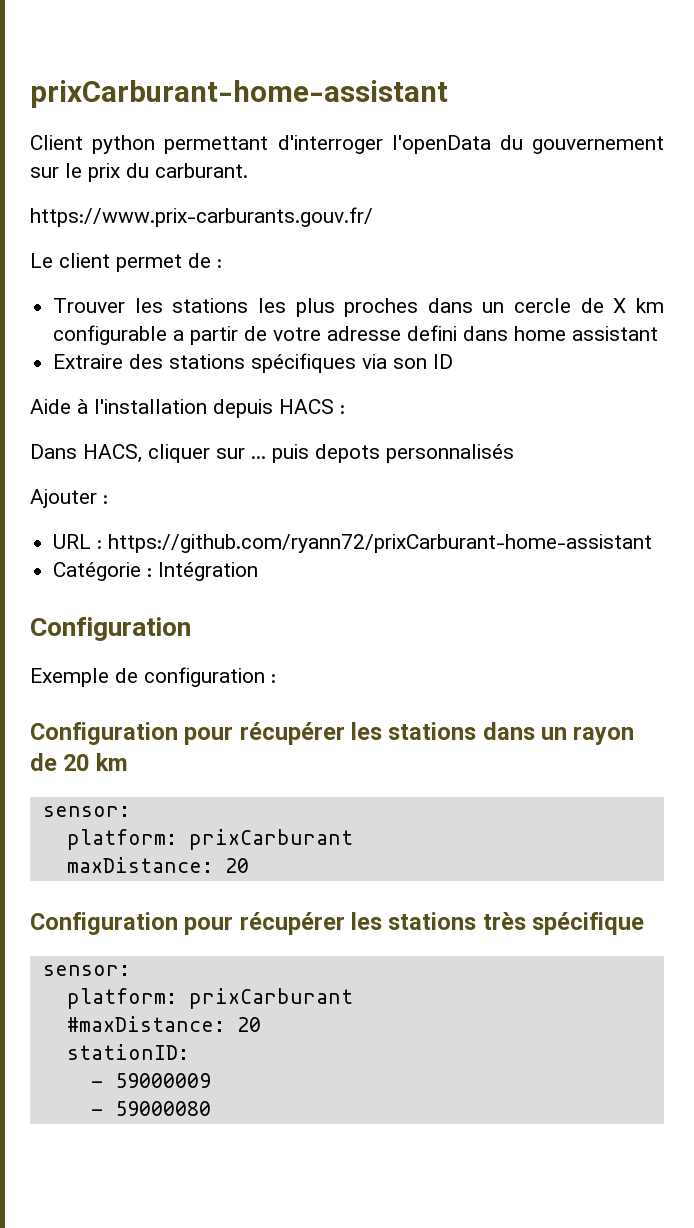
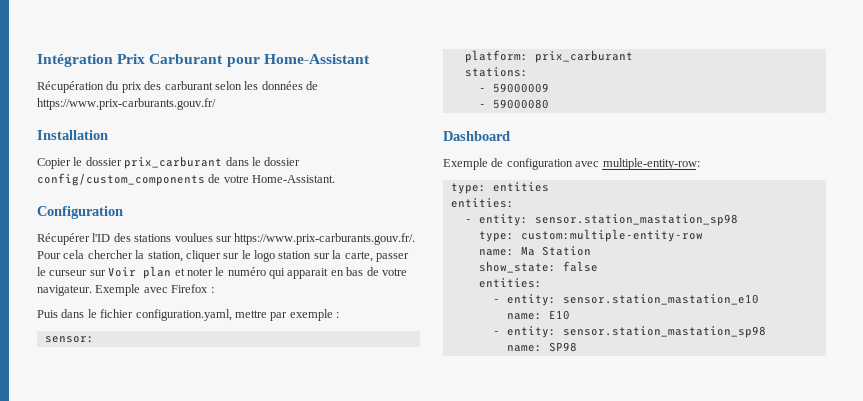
- prixCarburant-home-assistant
- Client python permettant d'interroger l'openData du gouvernement sur le prix du carburant.
- https://www.prix-carburants.gouv.fr/
- Le client permet de :
- Trouver les stations les plus proches dans un cercle de X km configurable a partir de votre adresse defini dans home assistant
- Extraire des stations spécifiques via son ID
- Aide à l'installation depuis HACS :
- Dans HACS, cliquer sur ... puis depots personnalisés
- Ajouter :
- URL : https://github.com/ryann72/prixCarburant-home-assistant
- Catégorie : Intégration
+ Intégration Prix Carburant pour Home-Assistant
+ Récupération du prix des carburant selon les données de https://www.prix-carburants.gouv.fr/
+ Installation
+ Copier le dossier prix_carburant dans le dossier config/custom_components de votre Home-Assistant.
  Configuration
- Exemple de configuration :
- Configuration pour récupérer les stations dans un rayon de 20 km
+ Récupérer l'ID des stations voulues sur https://www.prix-carburants.gouv.fr/. Pour cela chercher la station, cliquer sur le logo station sur la carte, passer le curseur sur Voir plan et noter le numéro qui apparait en bas de votre navigateur. Exemple avec Firefox :
+ Puis dans le fichier configuration.yaml, mettre par exemple :
  sensor:
- platform: prixCarburant
- maxDistance: 20
- Configuration pour récupérer les stations très spécifique
- sensor:
- platform: prixCarburant
- #maxDistance: 20
- stationID:
+ platform: prix_carburant
+ stations:
  - 59000009
  - 59000080
+ Dashboard
+ Exemple de configuration avec multiple-entity-row:
+ type: entities
+ entities:
+ - entity: sensor.station_mastation_sp98
+ type: custom:multiple-entity-row
+ name: Ma Station
+ show_state: false
+ entities:
+ - entity: sensor.station_mastation_e10
+ name: E10
+ - entity: sensor.station_mastation_sp98
+ name: SP98

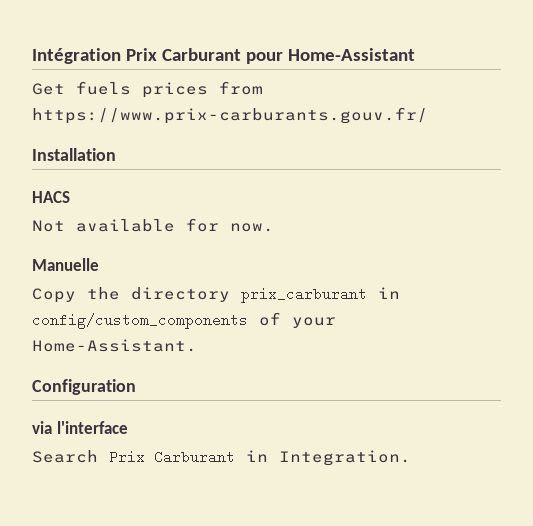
- Récupération du prix des carburant selon les données de https://www.prix-carburants.gouv.fr/
+ Get fuels prices from https://www.prix-carburants.gouv.fr/
  Installation
- Copier le dossier prix_carburant dans le dossier config/custom_components de votre Home-Assistant.
+ HACS
+ Not available for now.
+ Manuelle
+ Copy the directory prix_carburant in config/custom_components of your Home-Assistant.
  Configuration
- Récupérer l'ID des stations voulues sur https://www.prix-carburants.gouv.fr/. Pour cela chercher la station, cliquer sur le logo station sur la carte, passer le curseur sur Voir plan et noter le numéro qui apparait en bas de votre navigateur. Exemple avec Firefox :
- Puis dans le fichier configuration.yaml, mettre par exemple :
- sensor:
- platform: prix_carburant
- stations:
- - 59000009
- - 59000080
- Dashboard
- Exemple de configuration avec multiple-entity-row:
- type: entities
- entities:
- - entity: sensor.station_mastation_sp98
- type: custom:multiple-entity-row
- name: Ma Station
- show_state: false
- entities:
- - entity: sensor.station_mastation_e10
- name: E10
- - entity: sensor.station_mastation_sp98
- name: SP98
+ via l'interface
+ Search Prix Carburant in Integration.

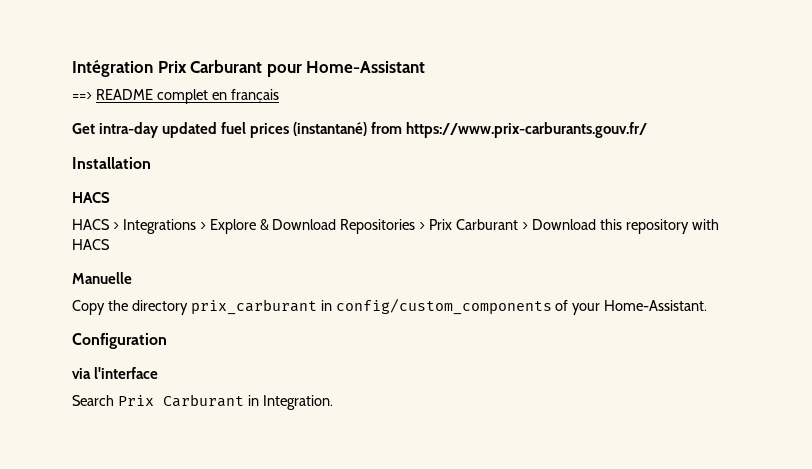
- Get fuels prices from https://www.prix-carburants.gouv.fr/
+ ==> README complet en français
+ Get intra-day updated fuel prices (instantané) from https://www.prix-carburants.gouv.fr/
  Installation
  HACS
- Not available for now.
+ HACS > Integrations > Explore & Download Repositories > Prix Carburant > Download this repository with HACS

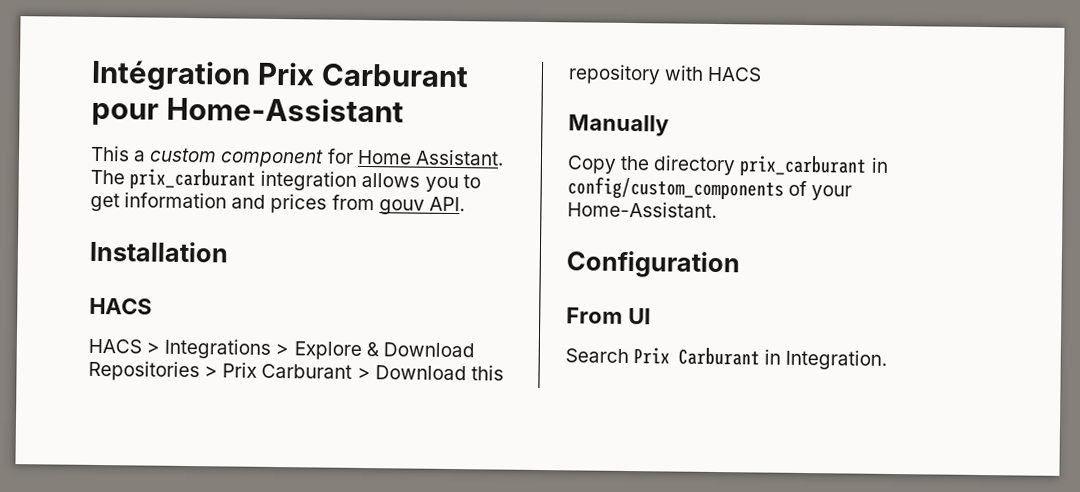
- ==> README complet en français
- Get intra-day updated fuel prices (instantané) from https://www.prix-carburants.gouv.fr/
+ This a custom component for Home Assistant. The prix_carburant integration allows you to get information and prices from gouv API.
- Manuelle
+ Manually
- via l'interface
+ From UI

